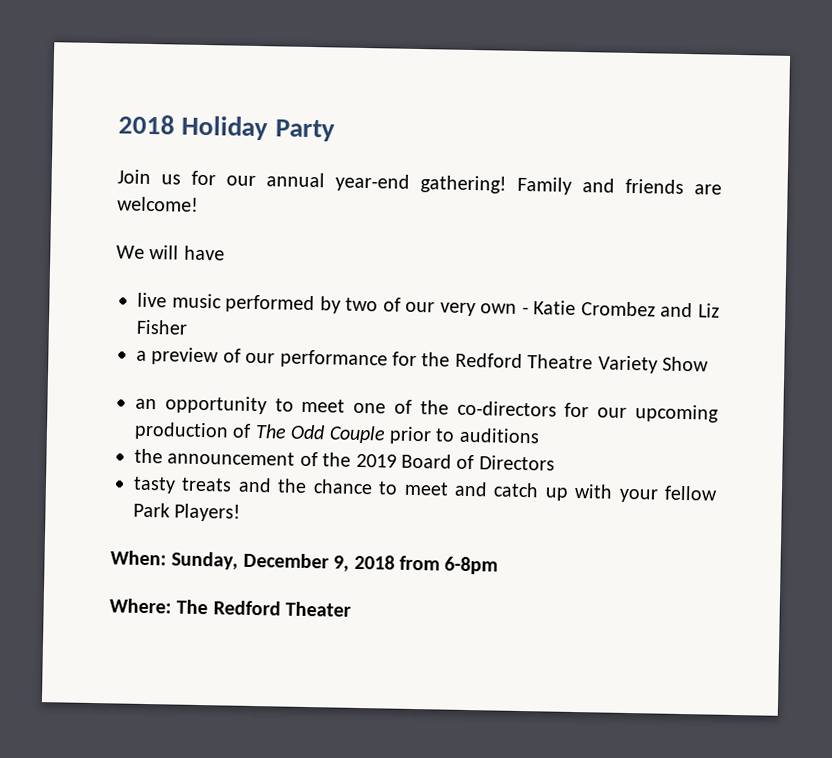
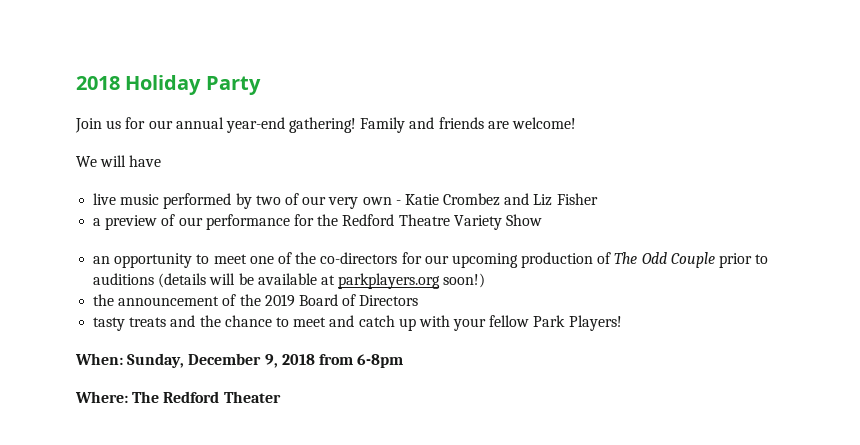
- an opportunity to meet one of the co-directors for our upcoming production of The Odd Couple prior to auditions
+ an opportunity to meet one of the co-directors for our upcoming production of The Odd Couple prior to auditions (details will be available at parkplayers.org soon!)

